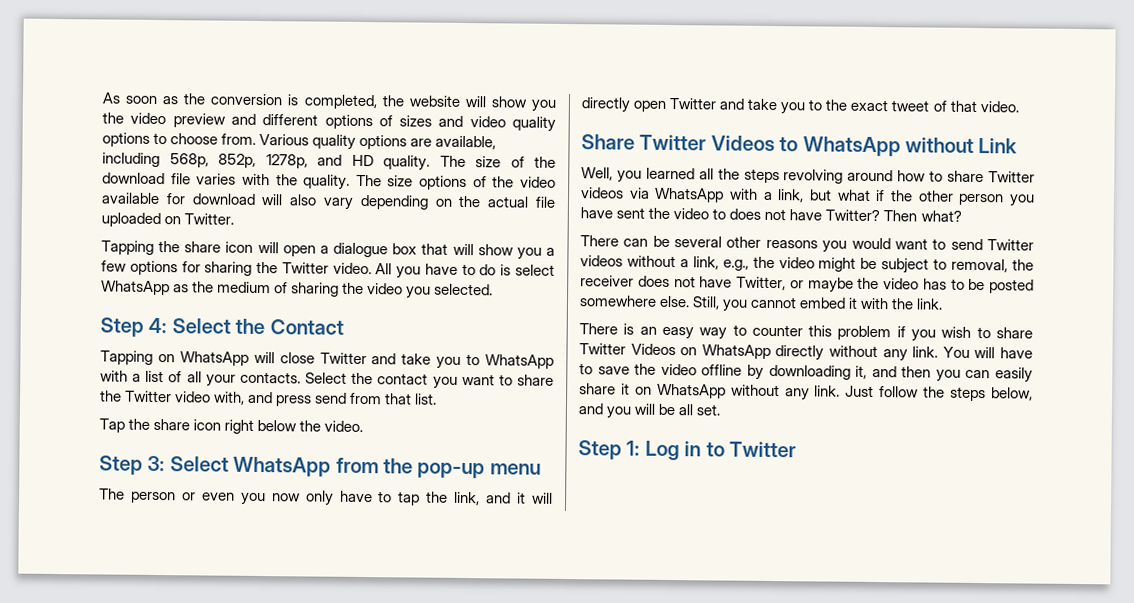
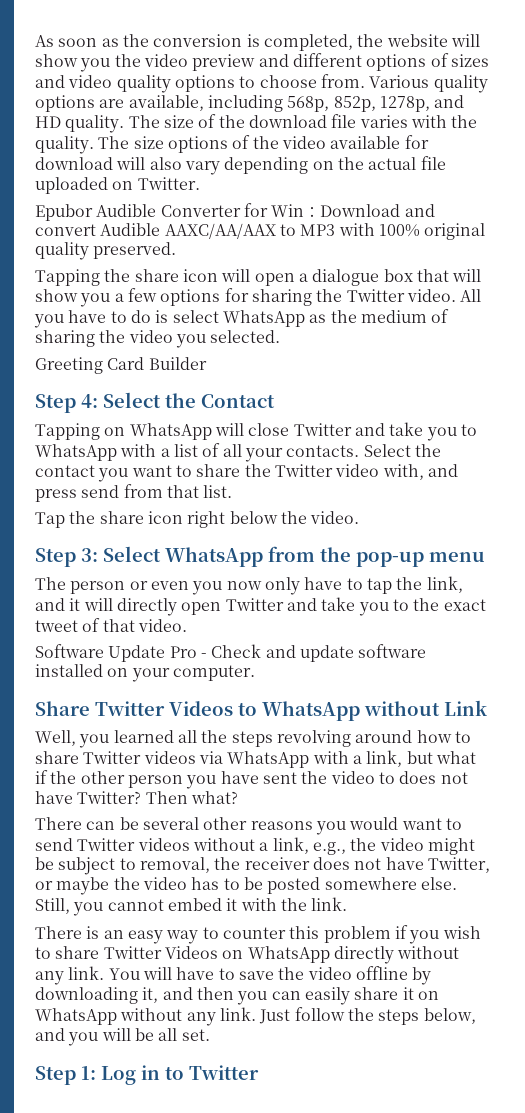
+ Epubor Audible Converter for Win：Download and convert Audible AAXC/AA/AAX to MP3 with 100% original quality preserved.
+ Greeting Card Builder
+ Software Update Pro - Check and update software installed on your computer.

